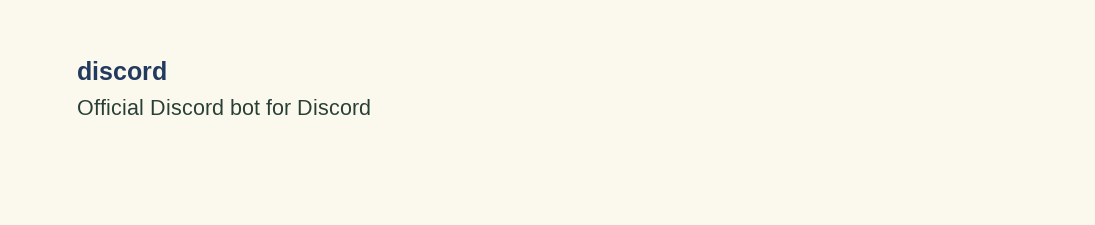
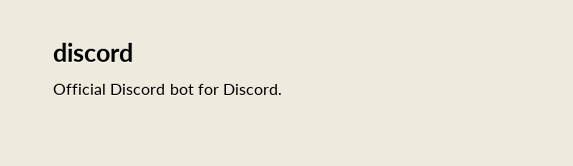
- Official Discord bot for Discord
+ Official Discord bot for Discord.

